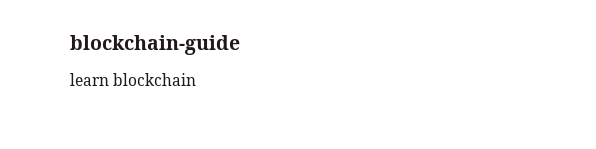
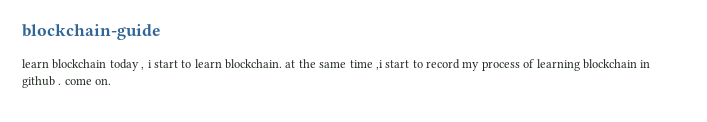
- learn blockchain
+ learn blockchain today , i start to learn blockchain. at the same time ,i start to record my process of learning blockchain in github . come on.

